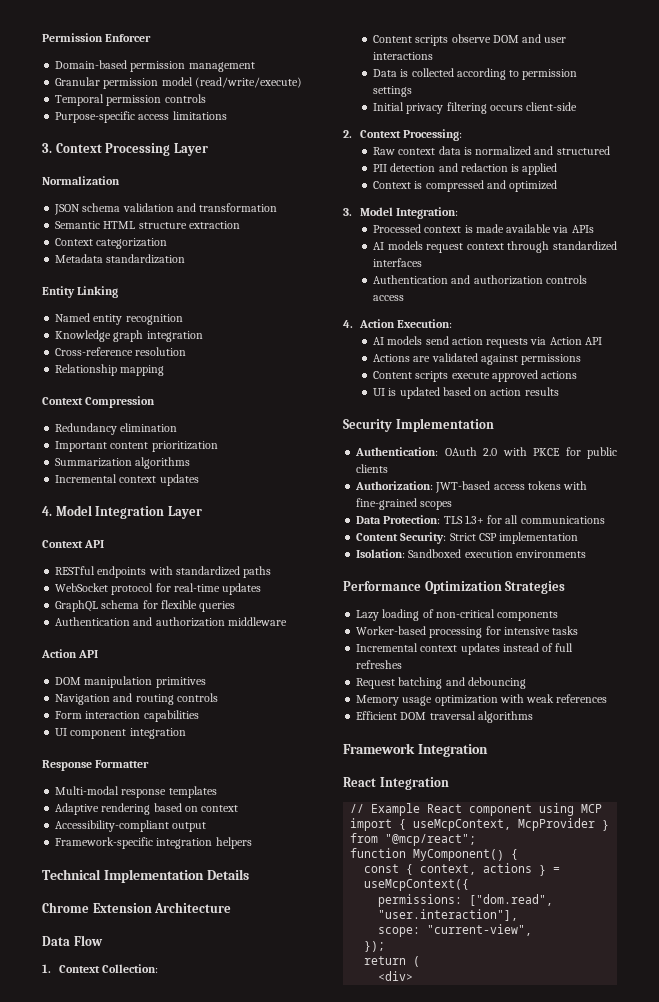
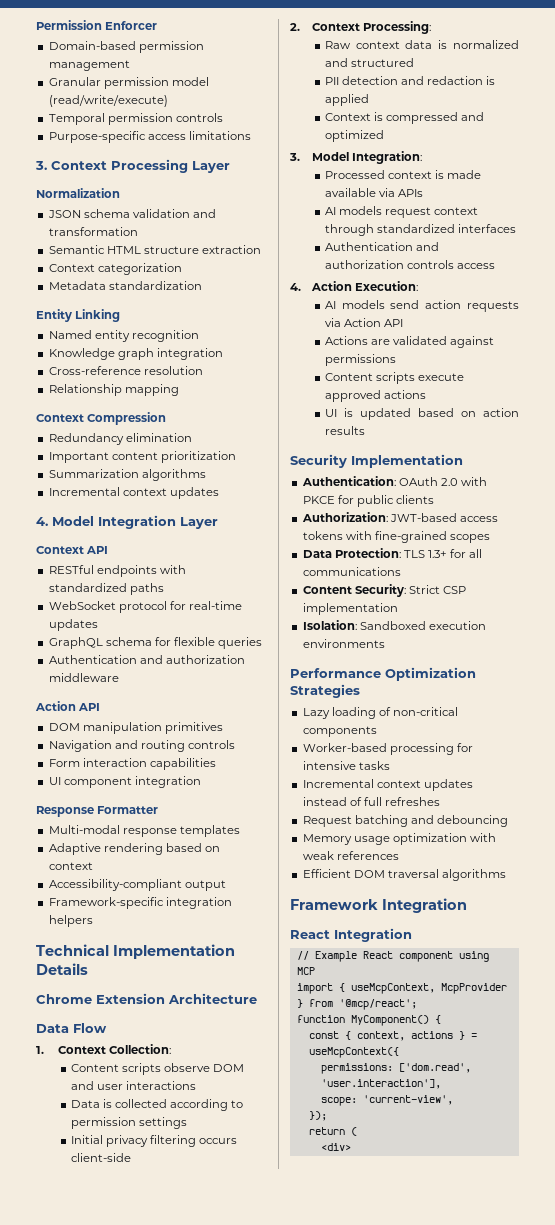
- import { useMcpContext, McpProvider } from "@mcp/react";
+ import { useMcpContext, McpProvider } from '@mcp/react';
- permissions: ["dom.read", "user.interaction"],
+ permissions: ['dom.read', 'user.interaction'],
- scope: "current-view",
+ scope: 'current-view',

